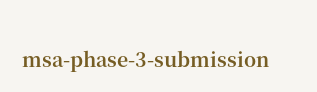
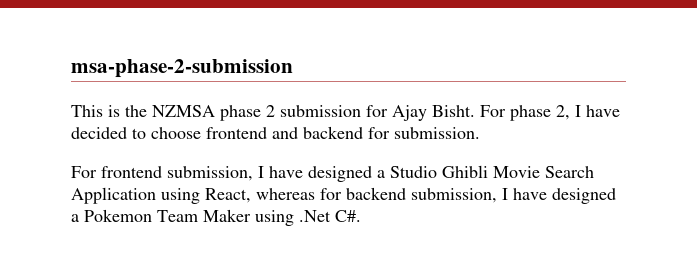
- msa-phase-3-submission
+ msa-phase-2-submission
+ This is the NZMSA phase 2 submission for Ajay Bisht. For phase 2, I have decided to choose frontend and backend for submission.
+ For frontend submission, I have designed a Studio Ghibli Movie Search Application using React, whereas for backend submission, I have designed a Pokemon Team Maker using .Net C#.

